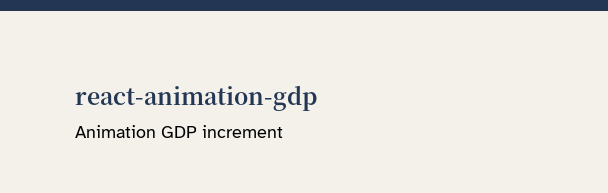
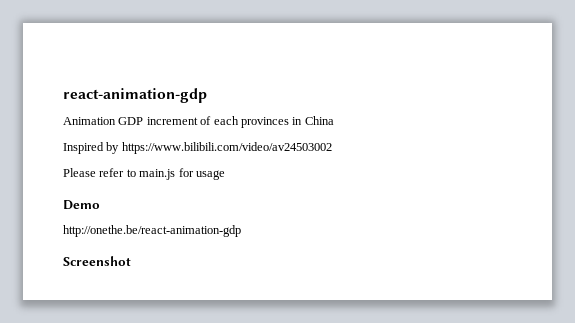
- Animation GDP increment
+ Animation GDP increment of each provinces in China
+ Inspired by https://www.bilibili.com/video/av24503002
+ Please refer to main.js for usage
+ Demo
+ http://onethe.be/react-animation-gdp
+ Screenshot

